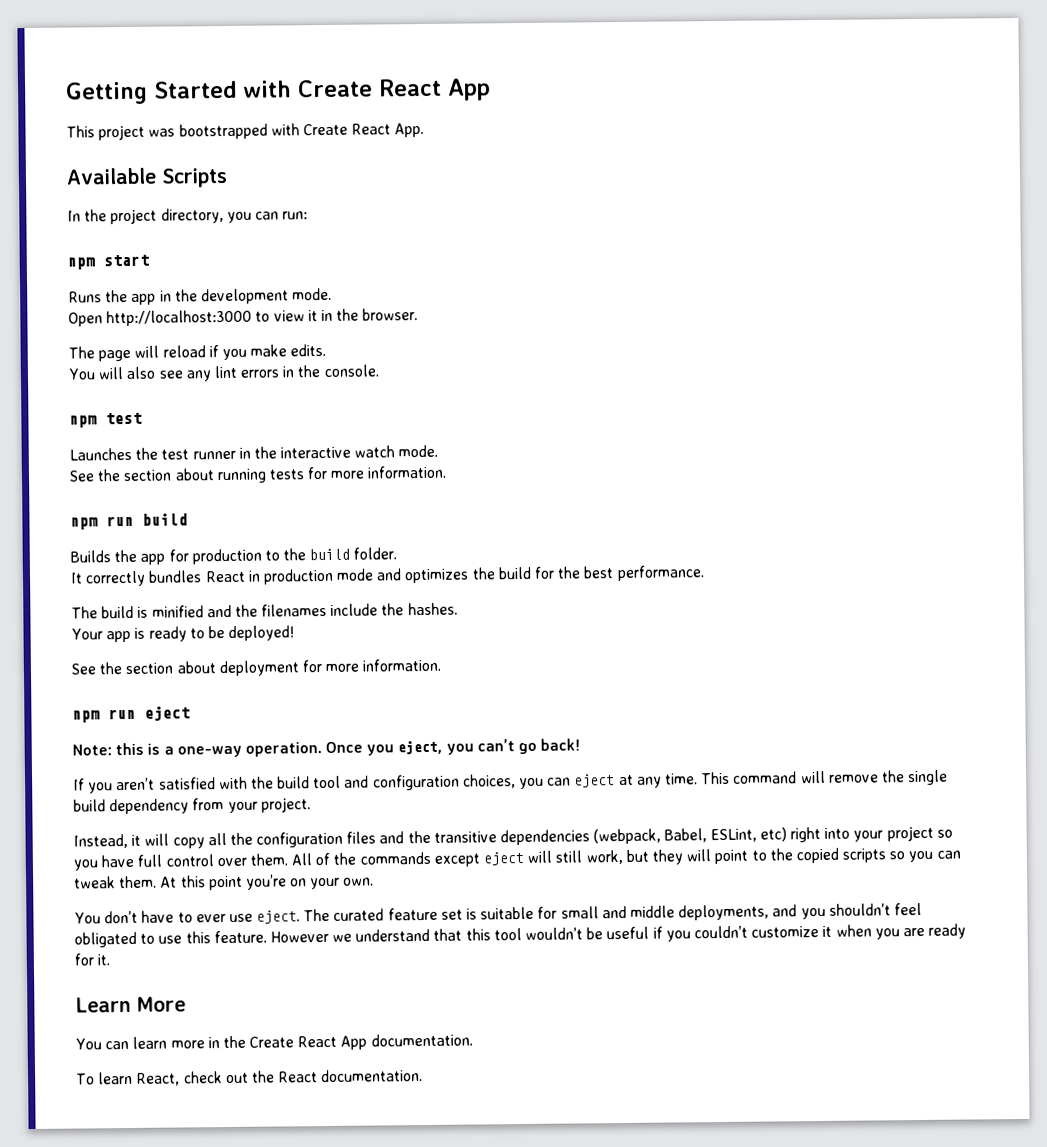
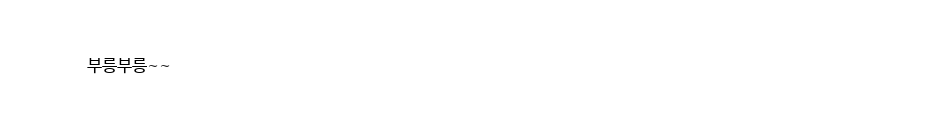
- Getting Started with Create React App
- This project was bootstrapped with Create React App.
- Available Scripts
- In the project directory, you can run:
- npm start
- Runs the app in the development mode.
- Open http://localhost:3000 to view it in the browser.
- The page will reload if you make edits.
- You will also see any lint errors in the console.
- npm test
- Launches the test runner in the interactive watch mode.
- See the section about running tests for more information.
- npm run build
- Builds the app for production to the build folder.
- It correctly bundles React in production mode and optimizes the build for the best performance.
- The build is minified and the filenames include the hashes.
- Your app is ready to be deployed!
- See the section about deployment for more information.
- npm run eject
- Note: this is a one-way operation. Once you eject, you can’t go back!
- If you aren’t satisfied with the build tool and configuration choices, you can eject at any time. This command will remove the single build dependency from your project.
- Instead, it will copy all the configuration files and the transitive dependencies (webpack, Babel, ESLint, etc) right into your project so you have full control over them. All of the commands except eject will still work, but they will point to the copied scripts so you can tweak them. At this point you’re on your own.
- You don’t have to ever use eject. The curated feature set is suitable for small and middle deployments, and you shouldn’t feel obligated to use this feature. However we understand that this tool wouldn’t be useful if you couldn’t customize it when you are ready for it.
- Learn More
- You can learn more in the Create React App documentation.
- To learn React, check out the React documentation.
+ 부릉부릉~~

